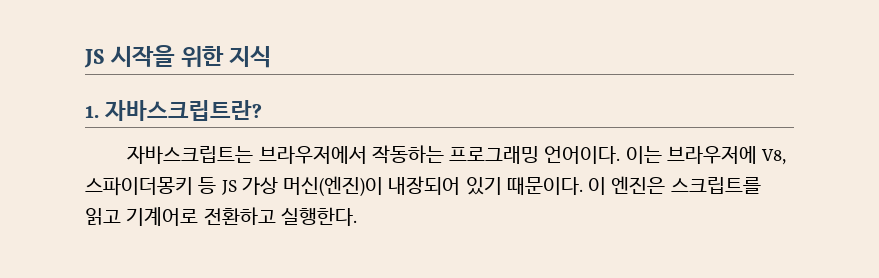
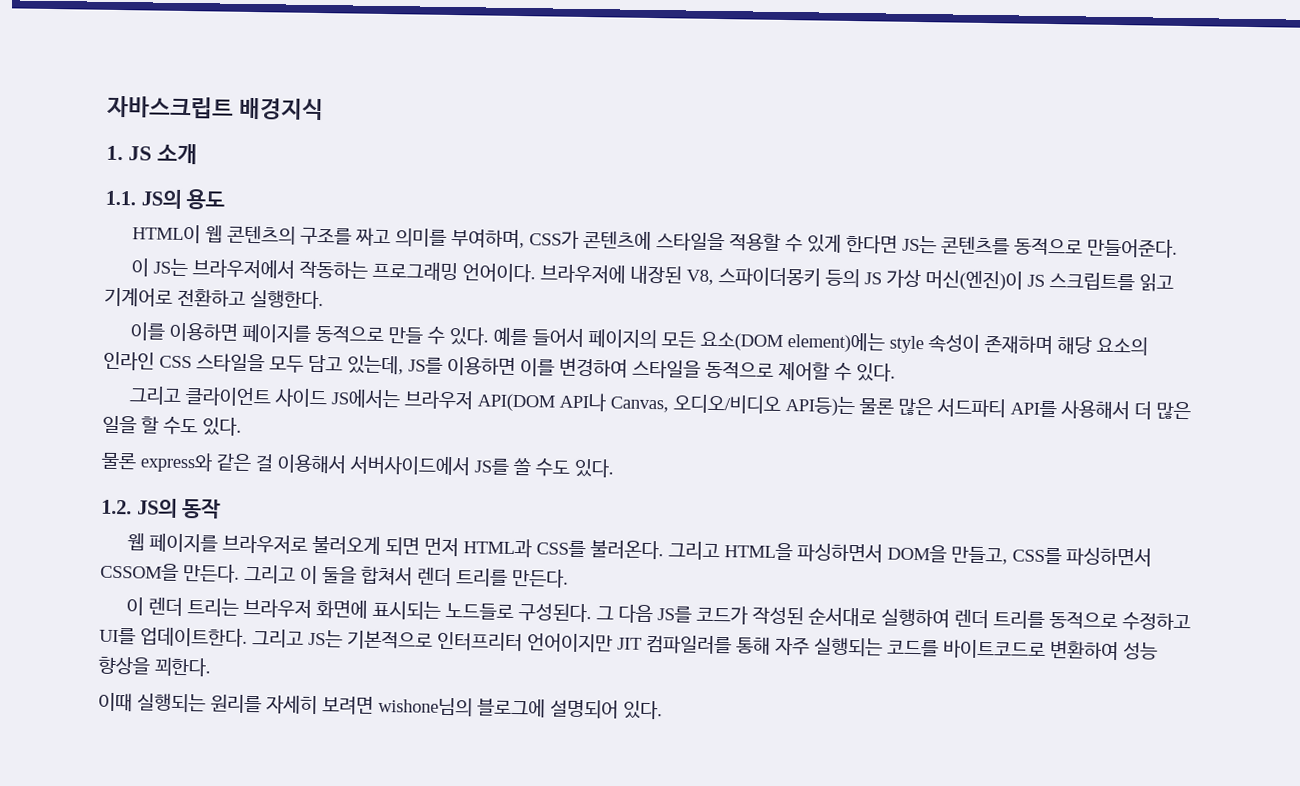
- JS 시작을 위한 지식
- 1. 자바스크립트란?
- 자바스크립트는 브라우저에서 작동하는 프로그래밍 언어이다.
+ 자바스크립트 배경지식
+ 1. JS 소개
+ 1.1. JS의 용도
+ HTML이 웹 콘텐츠의 구조를 짜고 의미를 부여하며, CSS가 콘텐츠에 스타일을 적용할 수 있게 한다면 JS는 콘텐츠를 동적으로 만들어준다.
+ 이 JS는 브라우저에서 작동하는 프로그래밍 언어이다.
- 이는 브라우저에 V8, 스파이더몽키 등 JS 가상 머신(엔진)이 내장되어 있기 때문이다. 이 엔진은 스크립트를 읽고 기계어로 전환하고 실행한다.
+ 브라우저에 내장된 V8, 스파이더몽키 등의 JS 가상 머신(엔진)이 JS 스크립트를 읽고 기계어로 전환하고 실행한다.
+ 이를 이용하면 페이지를 동적으로 만들 수 있다. 예를 들어서 페이지의 모든 요소(DOM element)에는 style 속성이 존재하며 해당 요소의 인라인 CSS 스타일을 모두 담고 있는데, JS를 이용하면 이를 변경하여 스타일을 동적으로 제어할 수 있다.
+ 그리고 클라이언트 사이드 JS에서는 브라우저 API(DOM API나 Canvas, 오디오/비디오 API등)는 물론 많은 서드파티 API를 사용해서 더 많은 일을 할 수도 있다.
+ 물론 express와 같은 걸 이용해서 서버사이드에서 JS를 쓸 수도 있다.
+ 1.2. JS의 동작
+ 웹 페이지를 브라우저로 불러오게 되면 먼저 HTML과 CSS를 불러온다. 그리고 HTML을 파싱하면서 DOM을 만들고, CSS를 파싱하면서 CSSOM을 만든다. 그리고 이 둘을 합쳐서 렌더 트리를 만든다.
+ 이 렌더 트리는 브라우저 화면에 표시되는 노드들로 구성된다. 그 다음 JS를 코드가 작성된 순서대로 실행하여 렌더 트리를 동적으로 수정하고 UI를 업데이트한다. 그리고 JS는 기본적으로 인터프리터 언어이지만 JIT 컴파일러를 통해 자주 실행되는 코드를 바이트코드로 변환하여 성능 향상을 꾀한다.
+ 이때 실행되는 원리를 자세히 보려면 wishone님의 블로그에 설명되어 있다.

